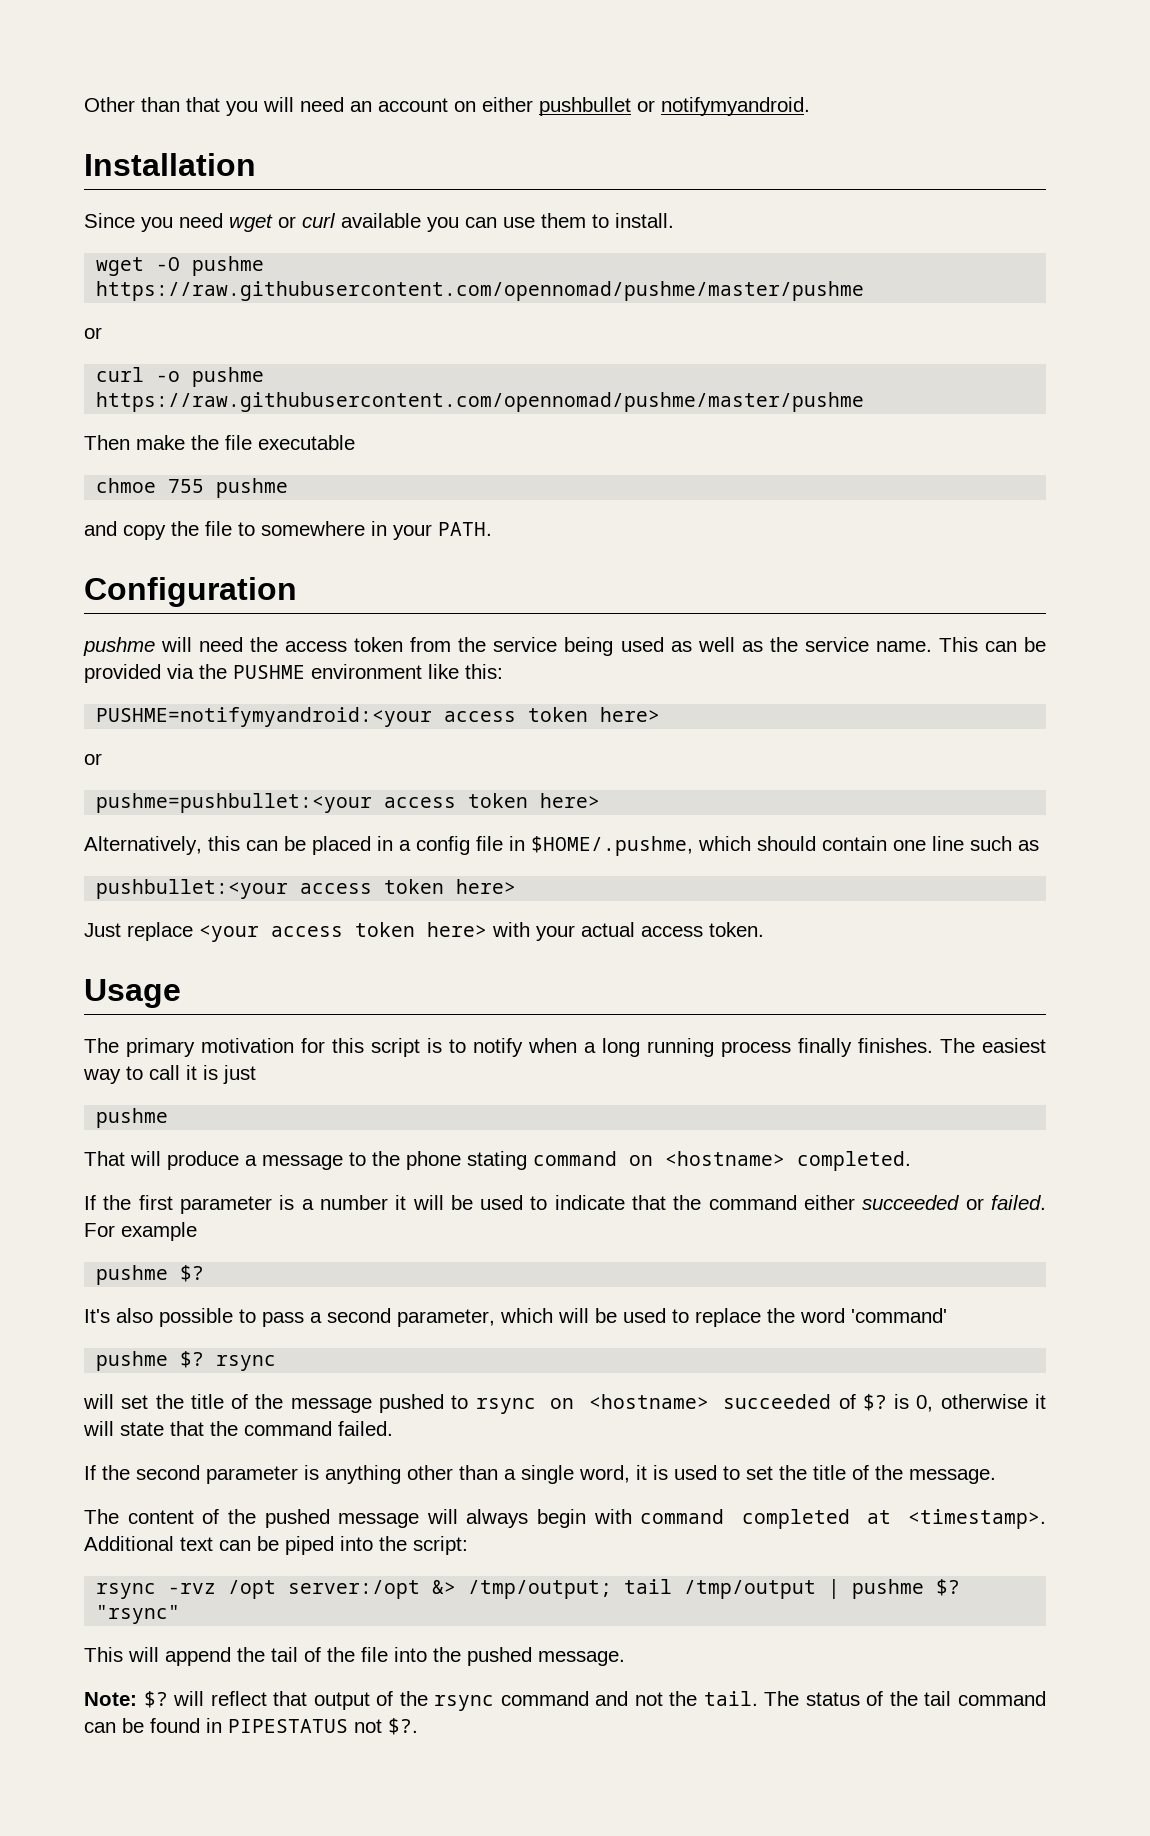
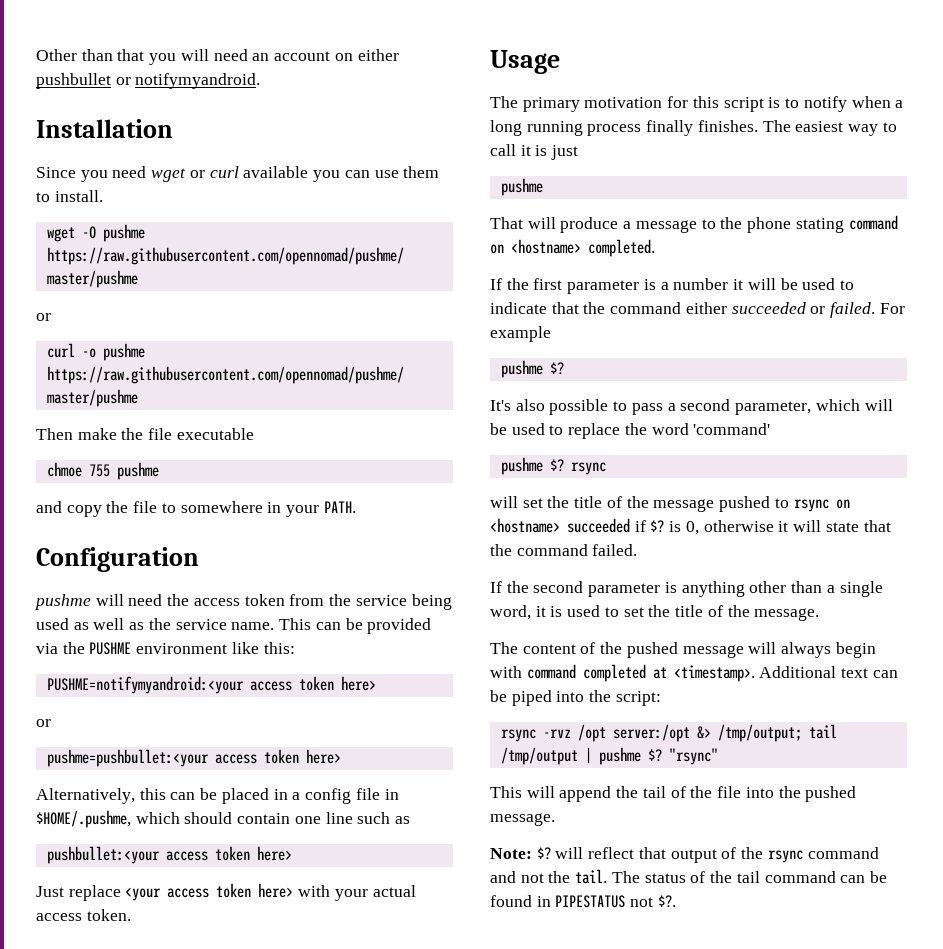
- will set the title of the message pushed to rsync on <hostname> succeeded of $? is 0, otherwise it will state that the command failed.
+ will set the title of the message pushed to rsync on <hostname> succeeded if $? is 0, otherwise it will state that the command failed.

